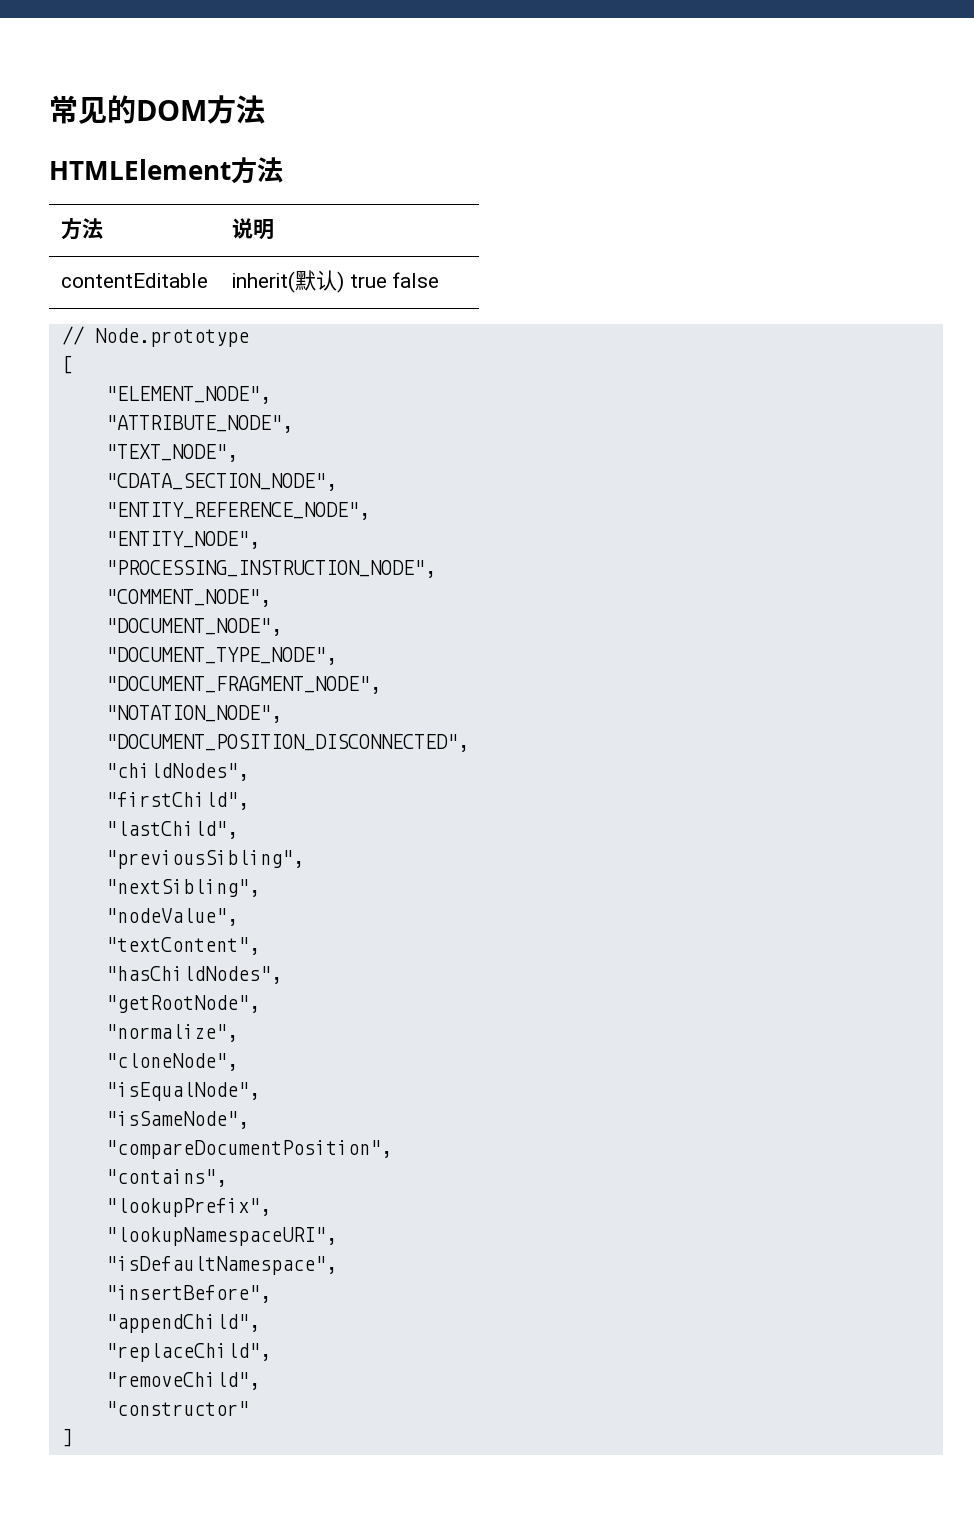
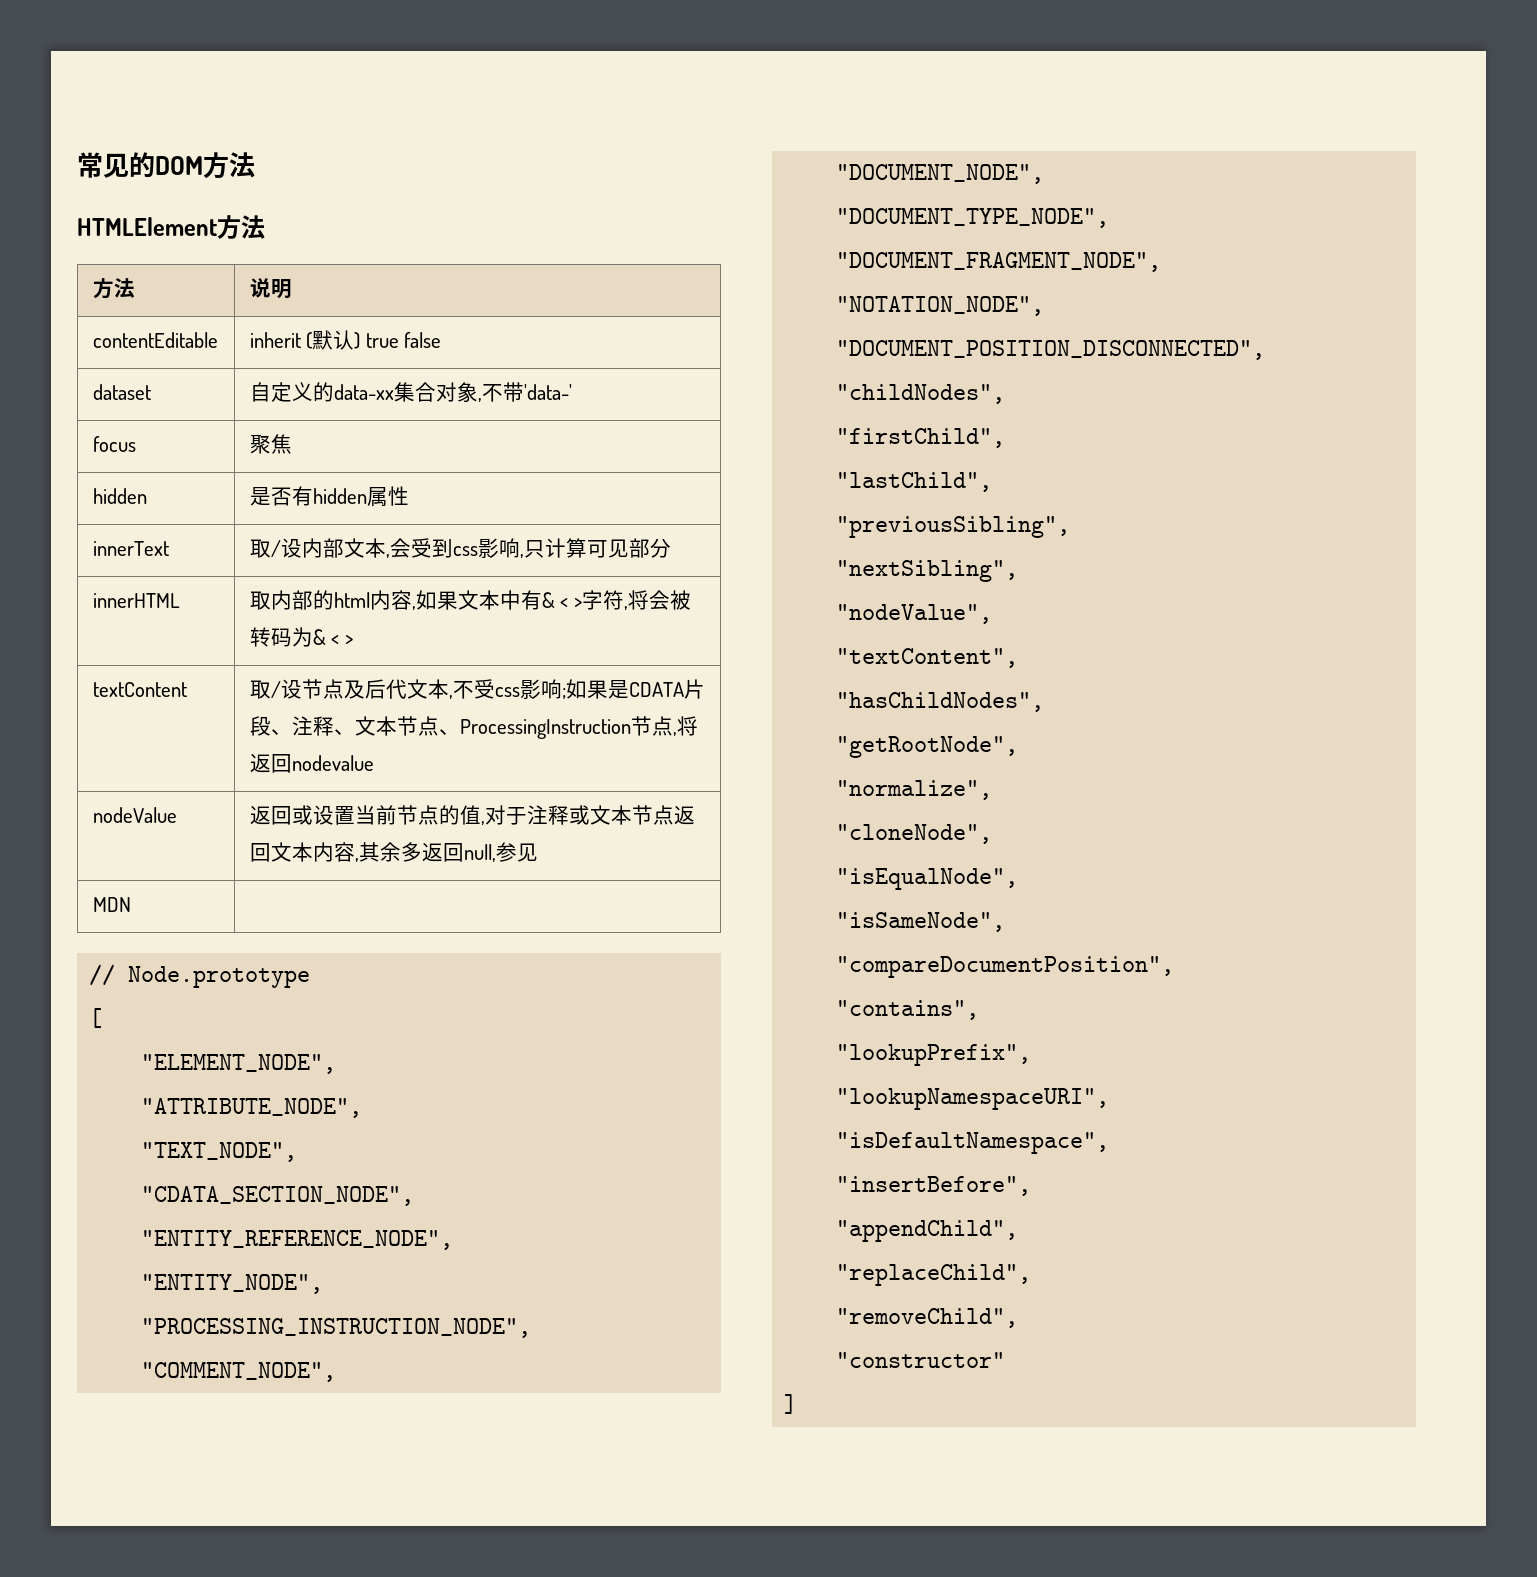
- contentEditable | inherit(默认) true false
+ contentEditable | inherit (默认) true false
+ dataset | 自定义的data-xx集合对象,不带'data-'
+ focus | 聚焦
+ hidden | 是否有hidden属性
+ innerText | 取/设内部文本,会受到css影响,只计算可见部分
+ innerHTML | 取内部的html内容,如果文本中有& < >字符,将会被转码为& < >
+ textContent | 取/设节点及后代文本,不受css影响;如果是CDATA片段、注释、文本节点、ProcessingInstruction节点,将返回nodevalue
+ nodeValue | 返回或设置当前节点的值,对于注释或文本节点返回文本内容,其余多返回null,参见
+ MDN |

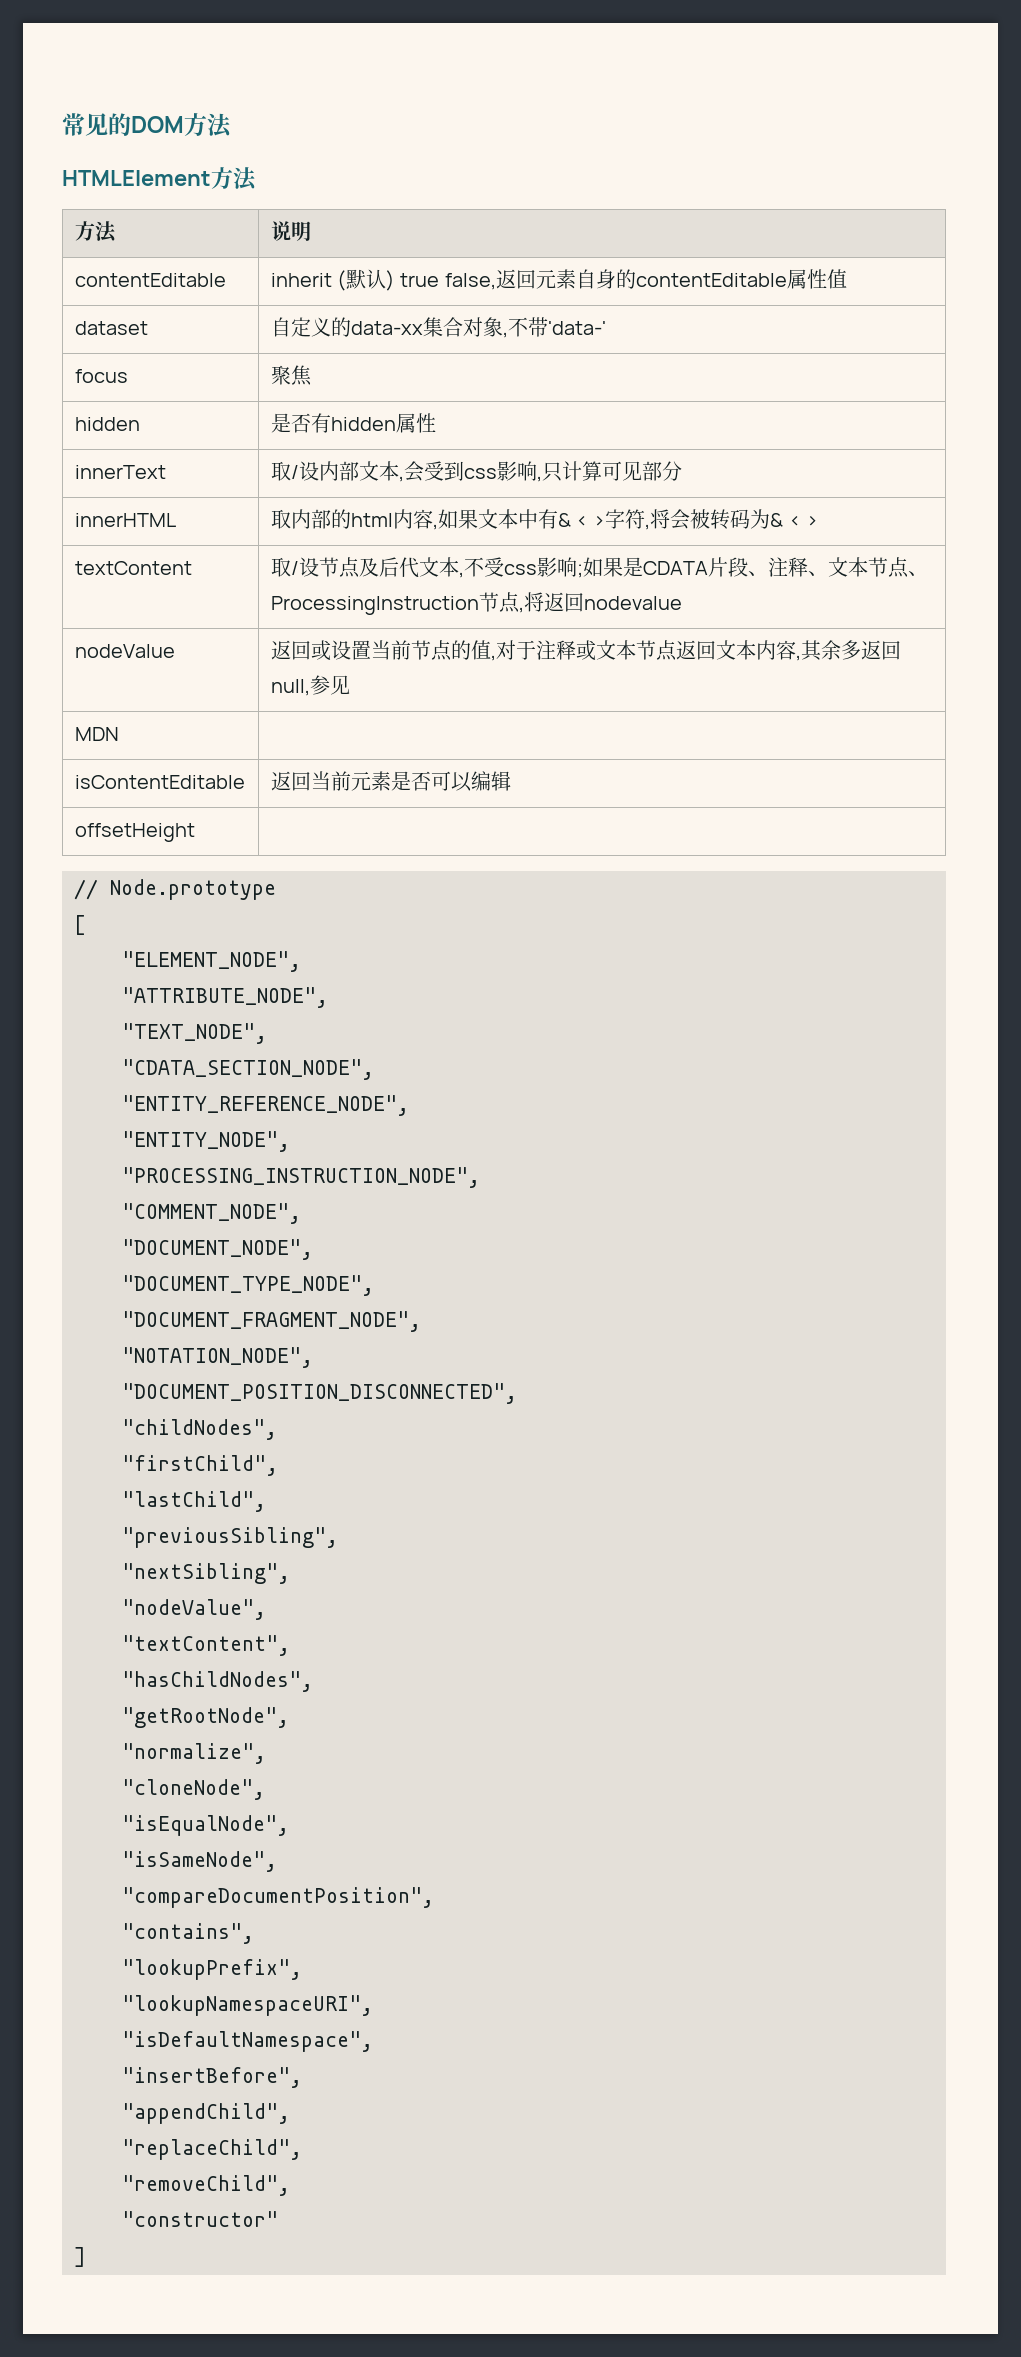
- contentEditable | inherit (默认) true false
+ contentEditable | inherit (默认) true false,返回元素自身的contentEditable属性值
+ isContentEditable | 返回当前元素是否可以编辑
+ offsetHeight |

